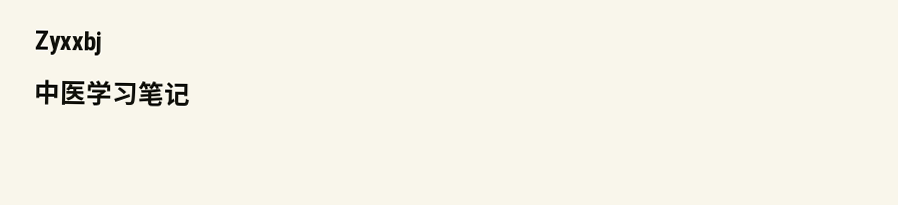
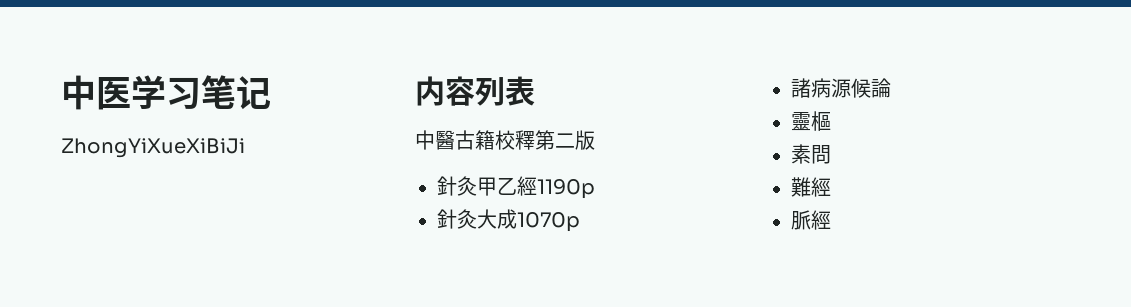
- Zyxxbj
+ ZhongYiXueXiBiJi
+ 内容列表
+ 中醫古籍校釋第二版
+ 針灸甲乙經1190p
+ 針灸大成1070p
+ 諸病源候論
+ 靈樞
+ 素問
+ 難經
+ 脈經

